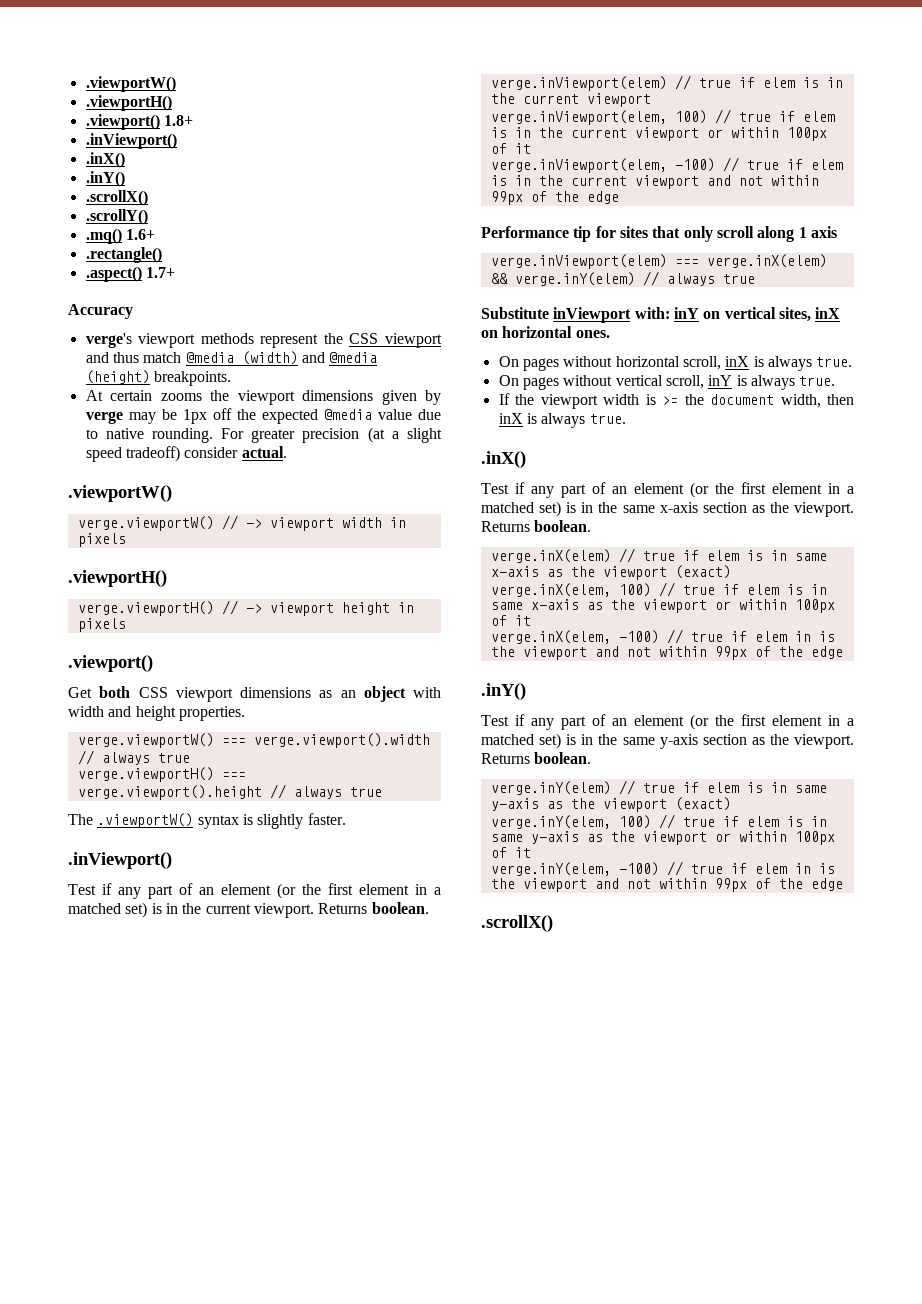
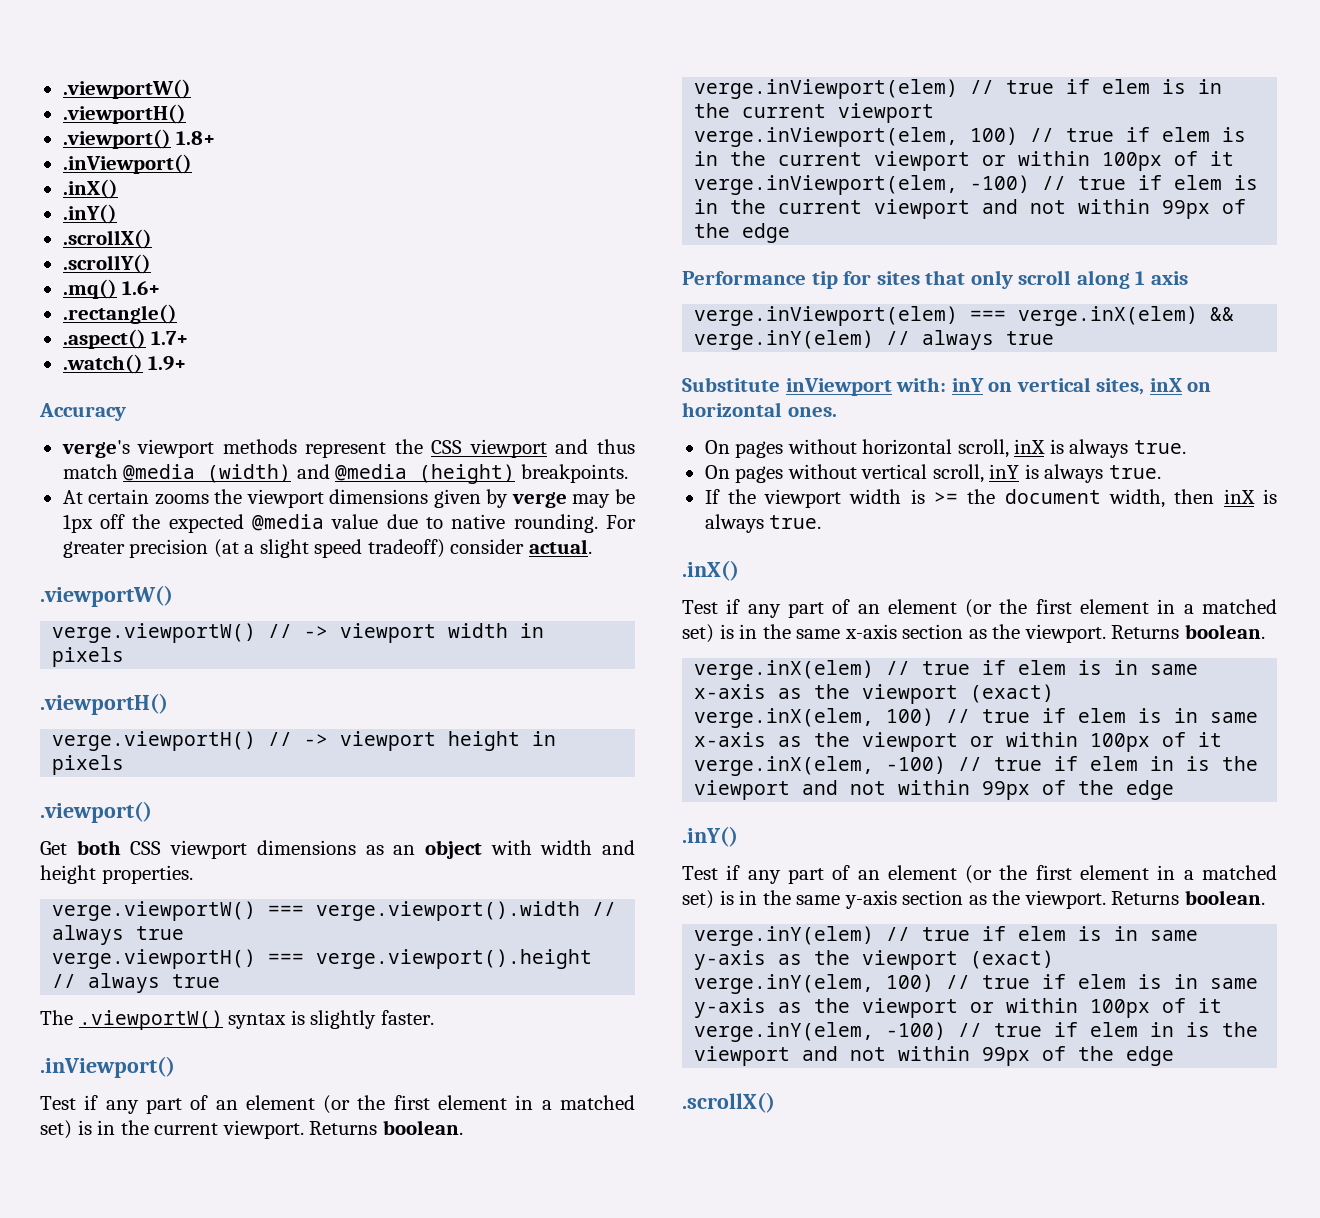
+ .watch() 1.9+

